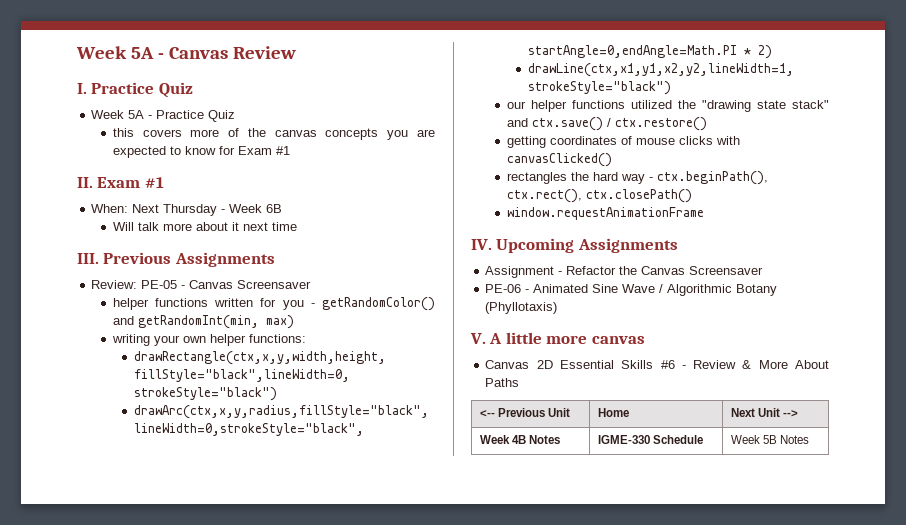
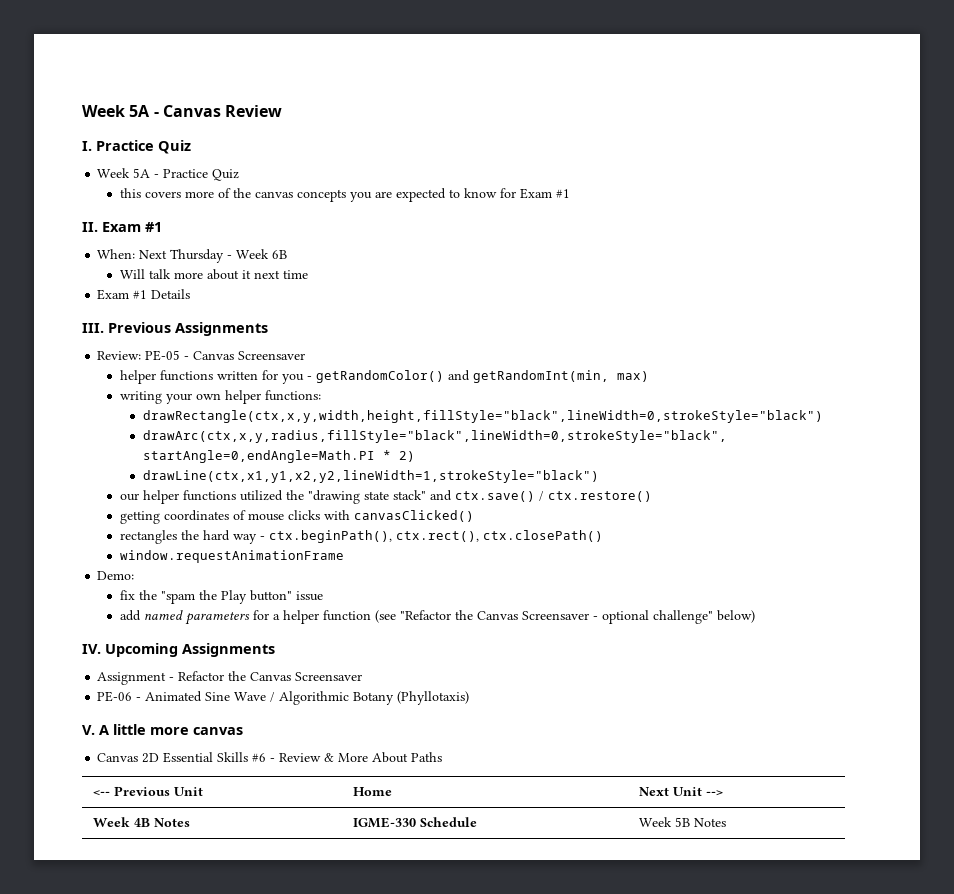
+ Exam #1 Details
+ Demo:
+ fix the "spam the Play button" issue
+ add named parameters for a helper function (see "Refactor the Canvas Screensaver - optional challenge" below)

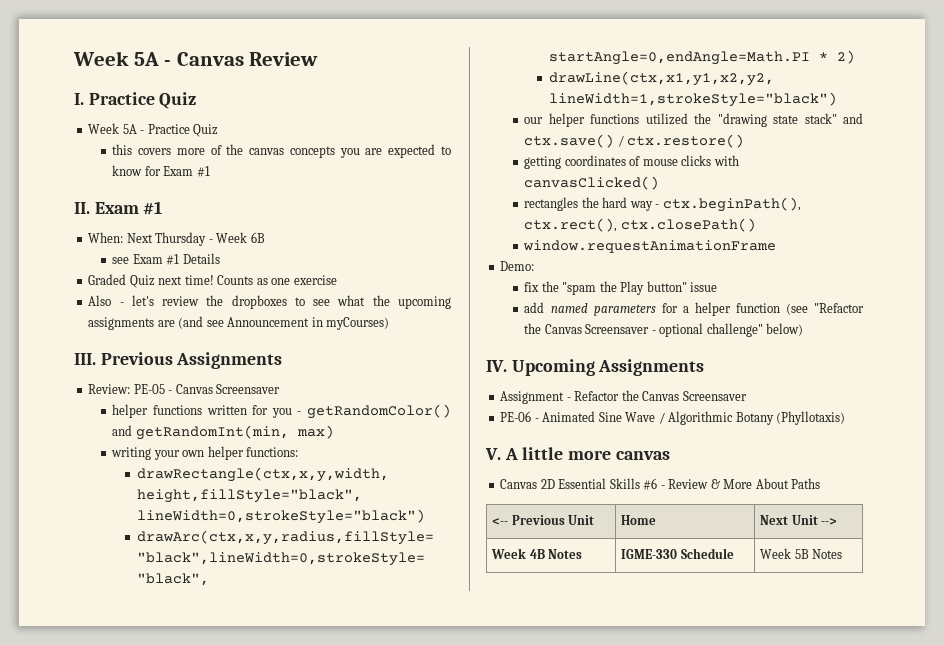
- Will talk more about it next time
- Exam #1 Details
+ see Exam #1 Details
+ Graded Quiz next time! Counts as one exercise
+ Also - let's review the dropboxes to see what the upcoming assignments are (and see Announcement in myCourses)

